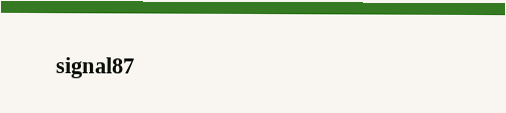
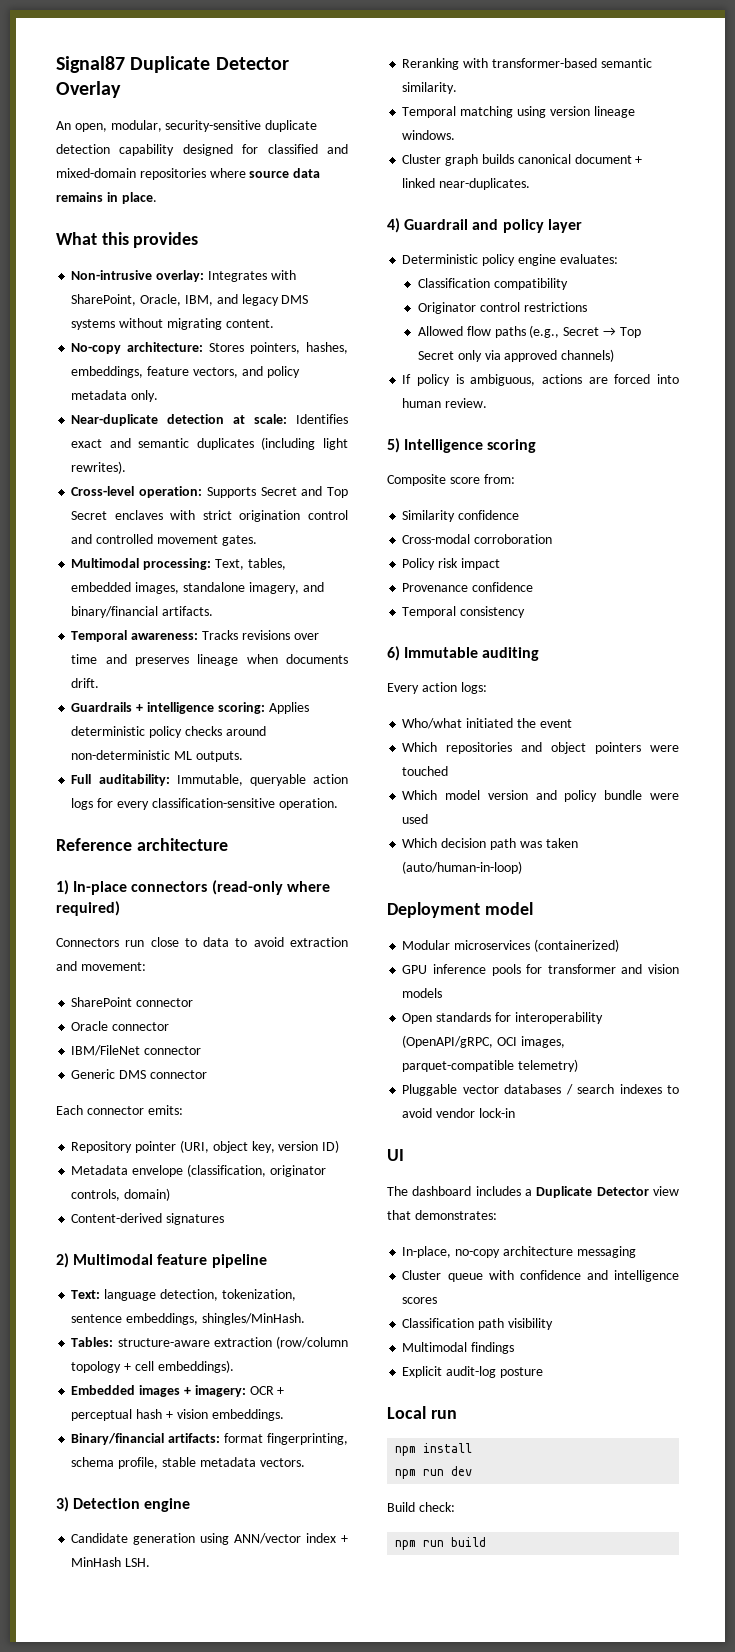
- signal87
+ Signal87 Duplicate Detector Overlay
+ An open, modular, security-sensitive duplicate detection capability designed for classified and mixed-domain repositories where source data remains in place.
+ What this provides
+ Non-intrusive overlay: Integrates with SharePoint, Oracle, IBM, and legacy DMS systems without migrating content.
+ No-copy architecture: Stores pointers, hashes, embeddings, feature vectors, and policy metadata only.
+ Near-duplicate detection at scale: Identifies exact and semantic duplicates (including light rewrites).
+ Cross-level operation: Supports Secret and Top Secret enclaves with strict origination control and controlled movement gates.
+ Multimodal processing: Text, tables, embedded images, standalone imagery, and binary/financial artifacts.
+ Temporal awareness: Tracks revisions over time and preserves lineage when documents drift.
+ Guardrails + intelligence scoring: Applies deterministic policy checks around non-deterministic ML outputs.
+ Full auditability: Immutable, queryable action logs for every classification-sensitive operation.
+ Reference architecture
+ 1) In-place connectors (read-only where required)
+ Connectors run close to data to avoid extraction and movement:
+ SharePoint connector
+ Oracle connector
+ IBM/FileNet connector
+ Generic DMS connector
+ Each connector emits:
+ Repository pointer (URI, object key, version ID)
+ Metadata envelope (classification, originator controls, domain)
+ Content-derived signatures
+ 2) Multimodal feature pipeline
+ Text: language detection, tokenization, sentence embeddings, shingles/MinHash.
+ Tables: structure-aware extraction (row/column topology + cell embeddings).
+ Embedded images + imagery: OCR + perceptual hash + vision embeddings.
+ Binary/financial artifacts: format fingerprinting, schema profile, stable metadata vectors.
+ 3) Detection engine
+ Candidate generation using ANN/vector index + MinHash LSH.
+ Reranking with transformer-based semantic similarity.
+ Temporal matching using version lineage windows.
+ Cluster graph builds canonical document + linked near-duplicates.
+ 4) Guardrail and policy layer
+ Deterministic policy engine evaluates:
+ Classification compatibility
+ Originator control restrictions
+ Allowed flow paths (e.g., Secret → Top Secret only via approved channels)
+ If policy is ambiguous, actions are forced into human review.
+ 5) Intelligence scoring
+ Composite score from:
+ Similarity confidence
+ Cross-modal corroboration
+ Policy risk impact
+ Provenance confidence
+ Temporal consistency
+ 6) Immutable auditing
+ Every action logs:
+ Who/what initiated the event
+ Which repositories and object pointers were touched
+ Which model version and policy bundle were used
+ Which decision path was taken (auto/human-in-loop)
+ Deployment model
+ Modular microservices (containerized)
+ GPU inference pools for transformer and vision models
+ Open standards for interoperability (OpenAPI/gRPC, OCI images, parquet-compatible telemetry)
+ Pluggable vector databases / search indexes to avoid vendor lock-in
+ UI
+ The dashboard includes a Duplicate Detector view that demonstrates:
+ In-place, no-copy architecture messaging
+ Cluster queue with confidence and intelligence scores
+ Classification path visibility
+ Multimodal findings
+ Explicit audit-log posture
+ Local run
+ npm install
+ npm run dev
+ Build check:
+ npm run build

